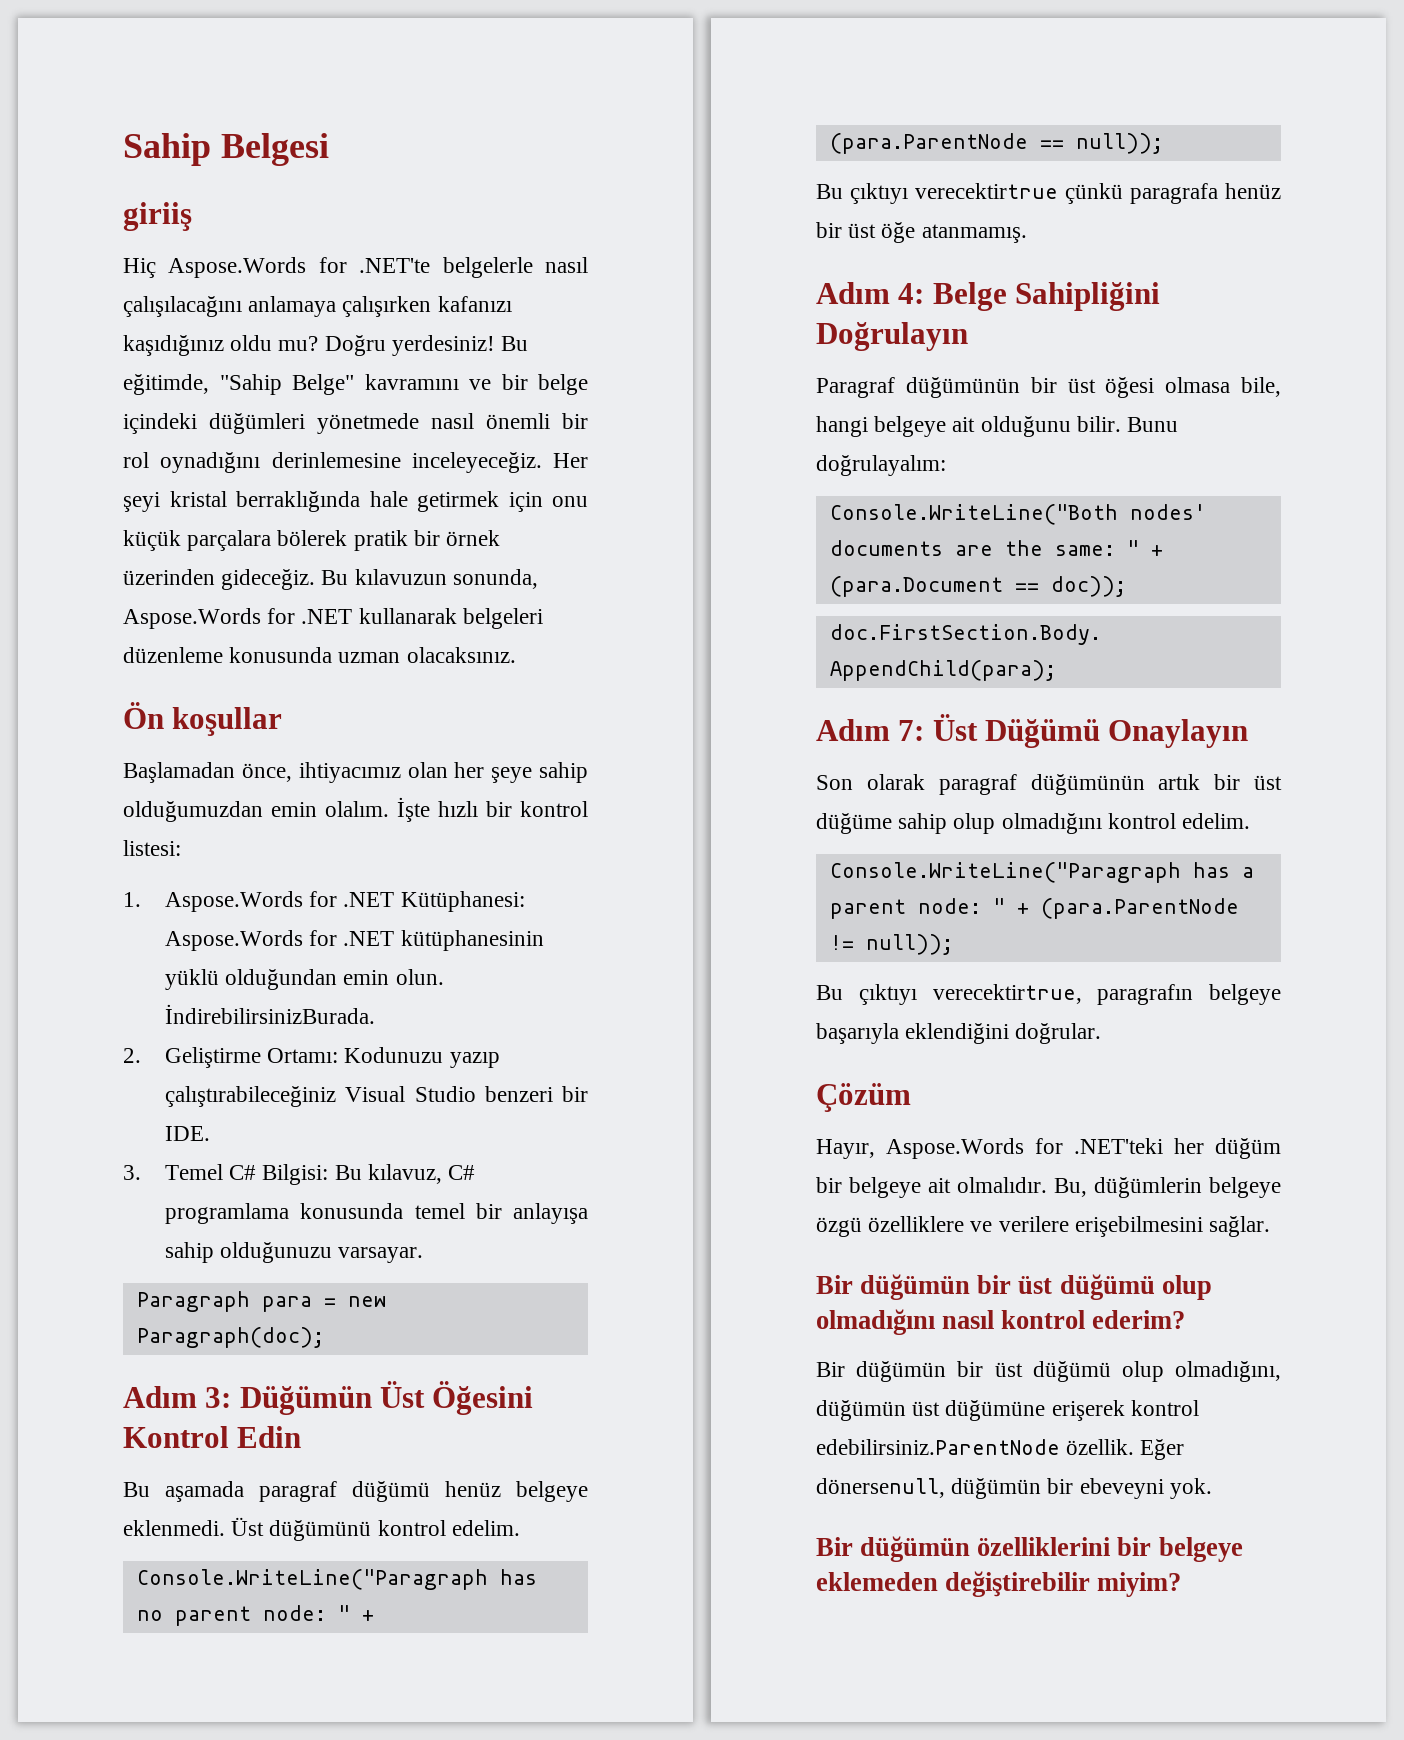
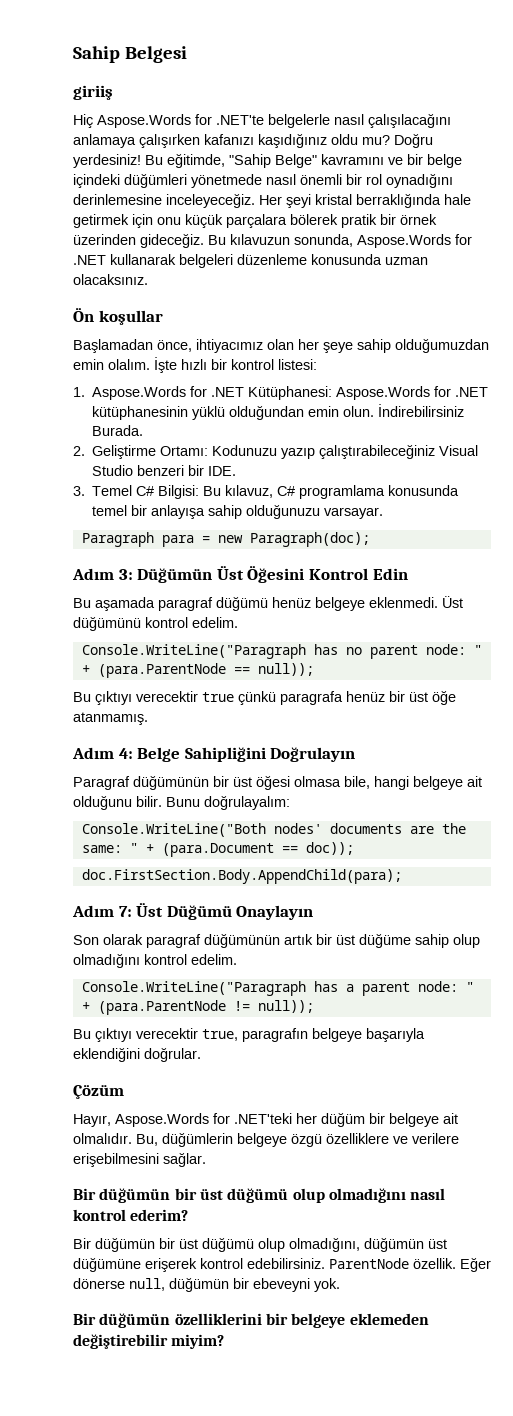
- İndirebilirsinizBurada.
+ İndirebilirsiniz Burada.
- Bu çıktıyı verecektirtrue çünkü paragrafa henüz bir üst öğe atanmamış.
+ Bu çıktıyı verecektir true çünkü paragrafa henüz bir üst öğe atanmamış.
- Bu çıktıyı verecektirtrue, paragrafın belgeye başarıyla eklendiğini doğrular.
+ Bu çıktıyı verecektir true, paragrafın belgeye başarıyla eklendiğini doğrular.
- Bir düğümün bir üst düğümü olup olmadığını, düğümün üst düğümüne erişerek kontrol edebilirsiniz.ParentNode özellik. Eğer dönersenull, düğümün bir ebeveyni yok.
+ Bir düğümün bir üst düğümü olup olmadığını, düğümün üst düğümüne erişerek kontrol edebilirsiniz. ParentNode özellik. Eğer dönerse null, düğümün bir ebeveyni yok.

